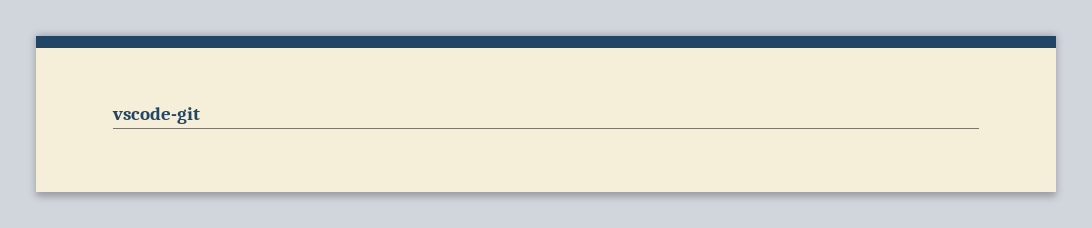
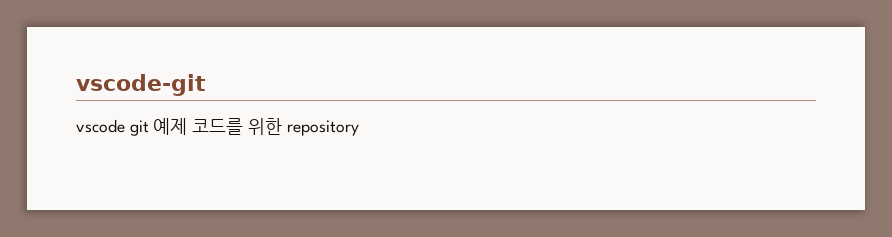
+ vscode git 예제 코드를 위한 repository

